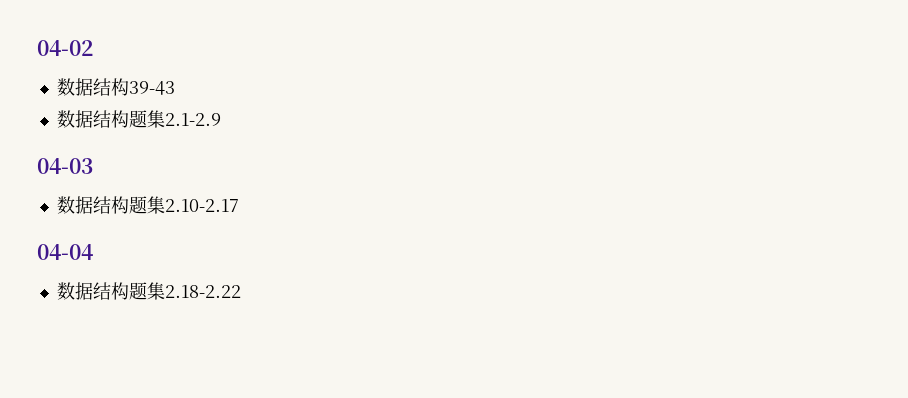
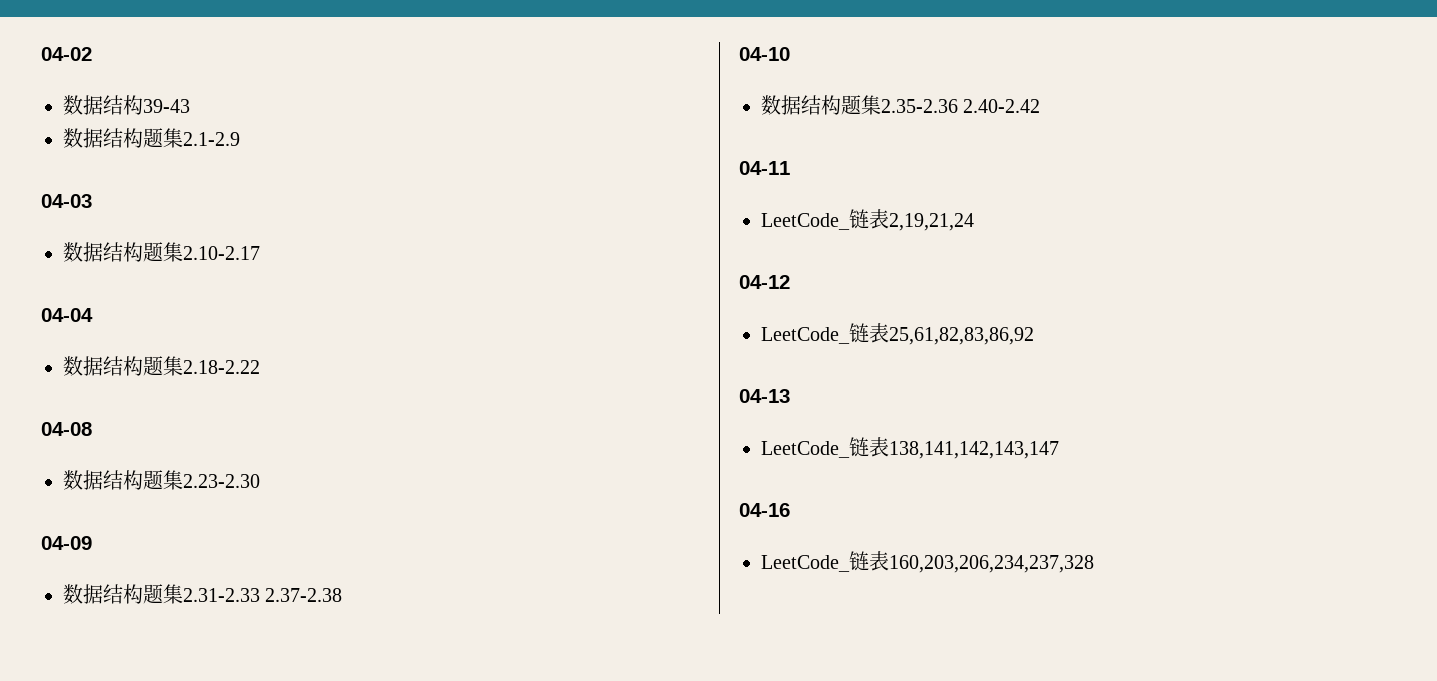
+ 04-08
+ 数据结构题集2.23-2.30
+ 04-09
+ 数据结构题集2.31-2.33 2.37-2.38
+ 04-10
+ 数据结构题集2.35-2.36 2.40-2.42
+ 04-11
+ LeetCode_链表2,19,21,24
+ 04-12
+ LeetCode_链表25,61,82,83,86,92
+ 04-13
+ LeetCode_链表138,141,142,143,147
+ 04-16
+ LeetCode_链表160,203,206,234,237,328

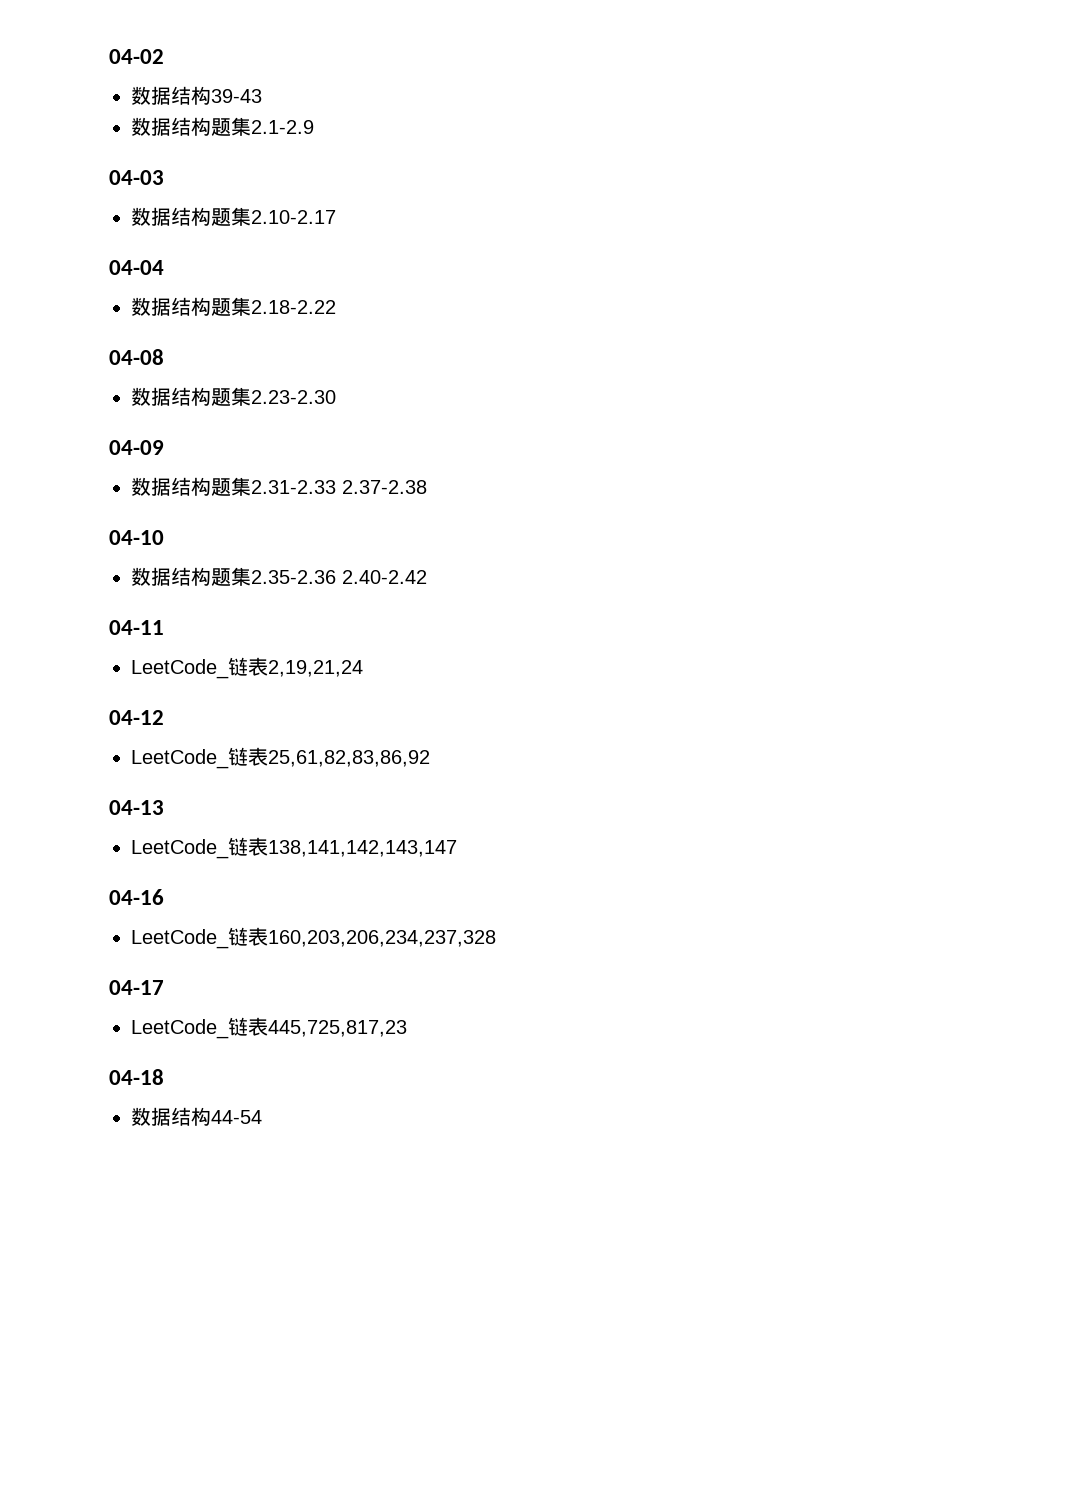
+ 04-17
+ LeetCode_链表445,725,817,23
+ 04-18
+ 数据结构44-54

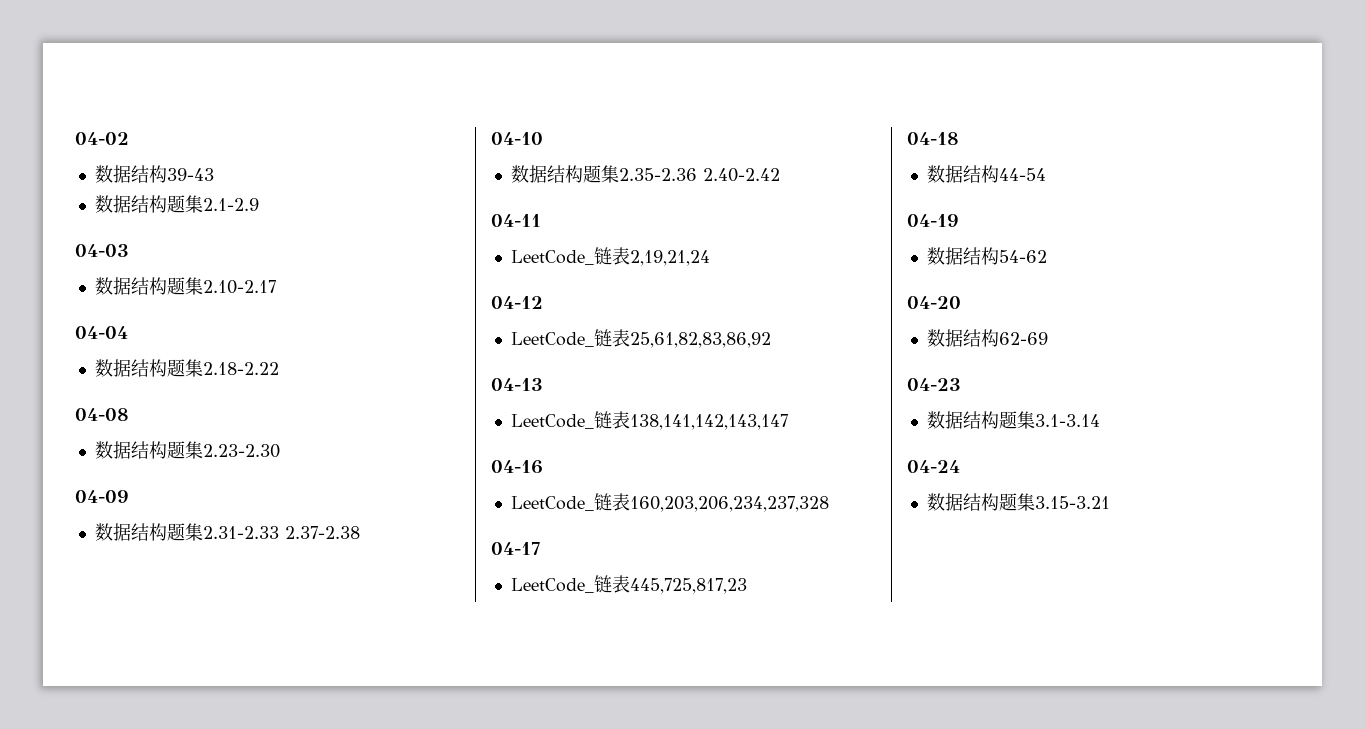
+ 04-19
+ 数据结构54-62
+ 04-20
+ 数据结构62-69
+ 04-23
+ 数据结构题集3.1-3.14
+ 04-24
+ 数据结构题集3.15-3.21

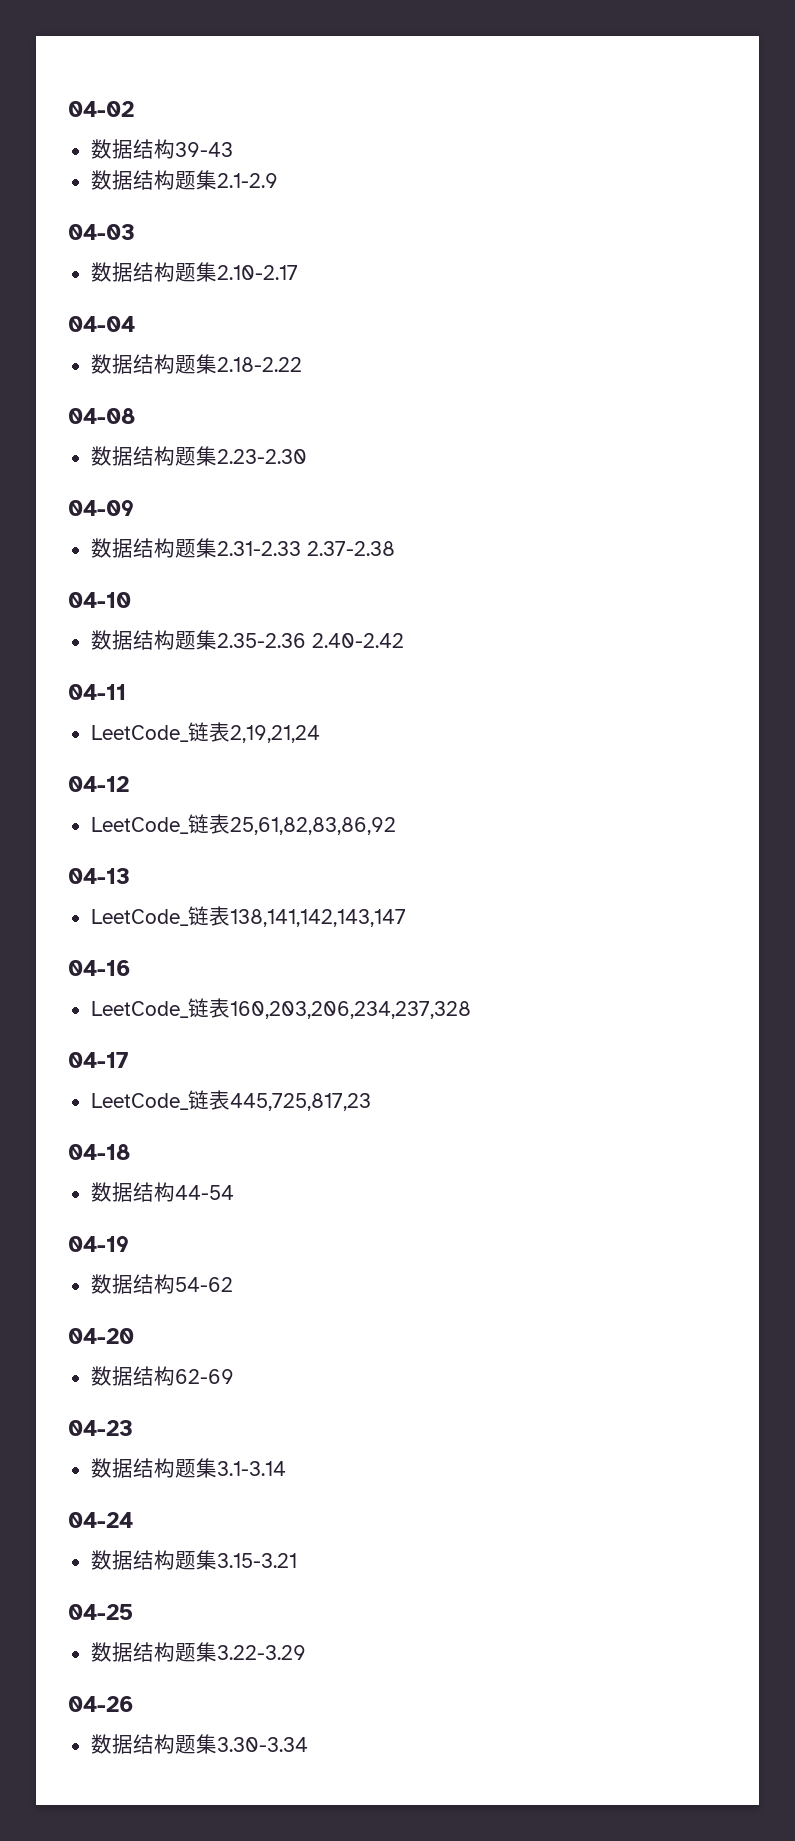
+ 04-25
+ 数据结构题集3.22-3.29
+ 04-26
+ 数据结构题集3.30-3.34

